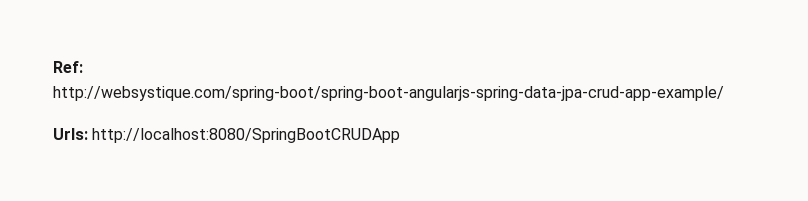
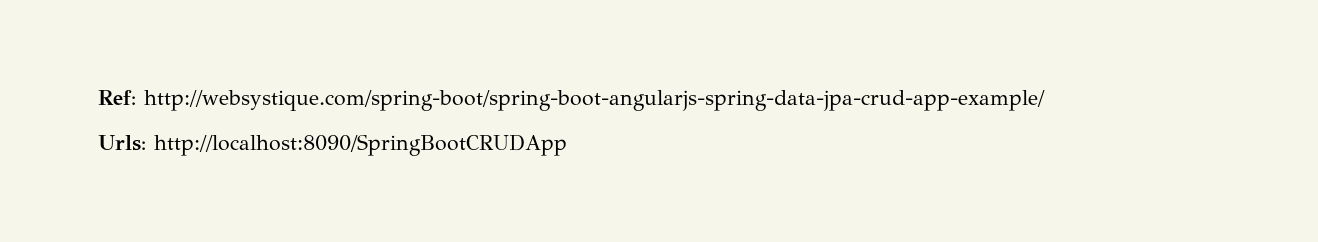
- Urls: http://localhost:8080/SpringBootCRUDApp
+ Urls: http://localhost:8090/SpringBootCRUDApp

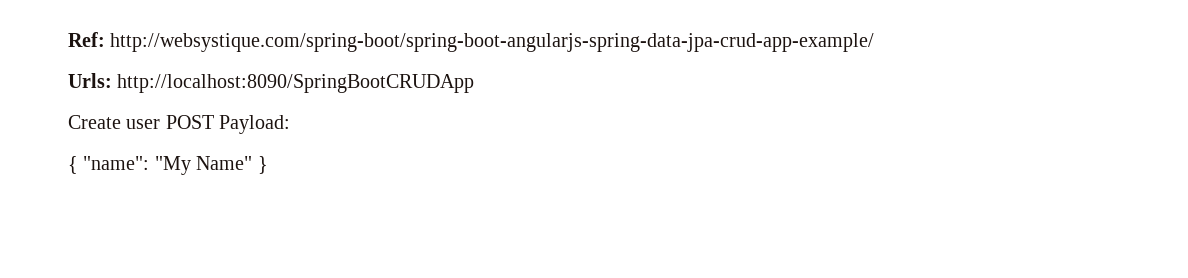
+ Create user POST Payload:
+ { "name": "My Name" }

